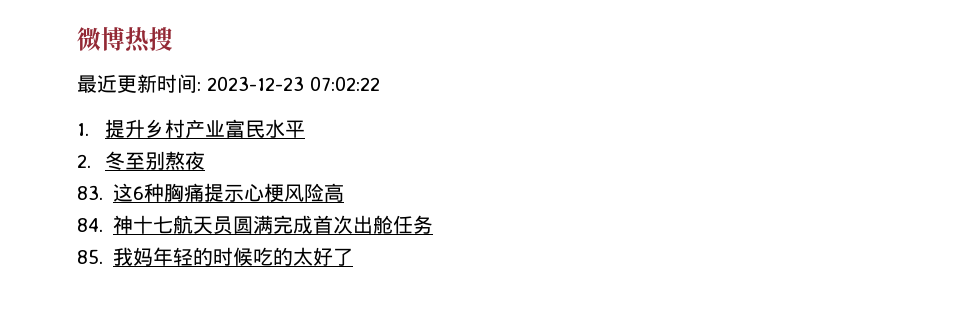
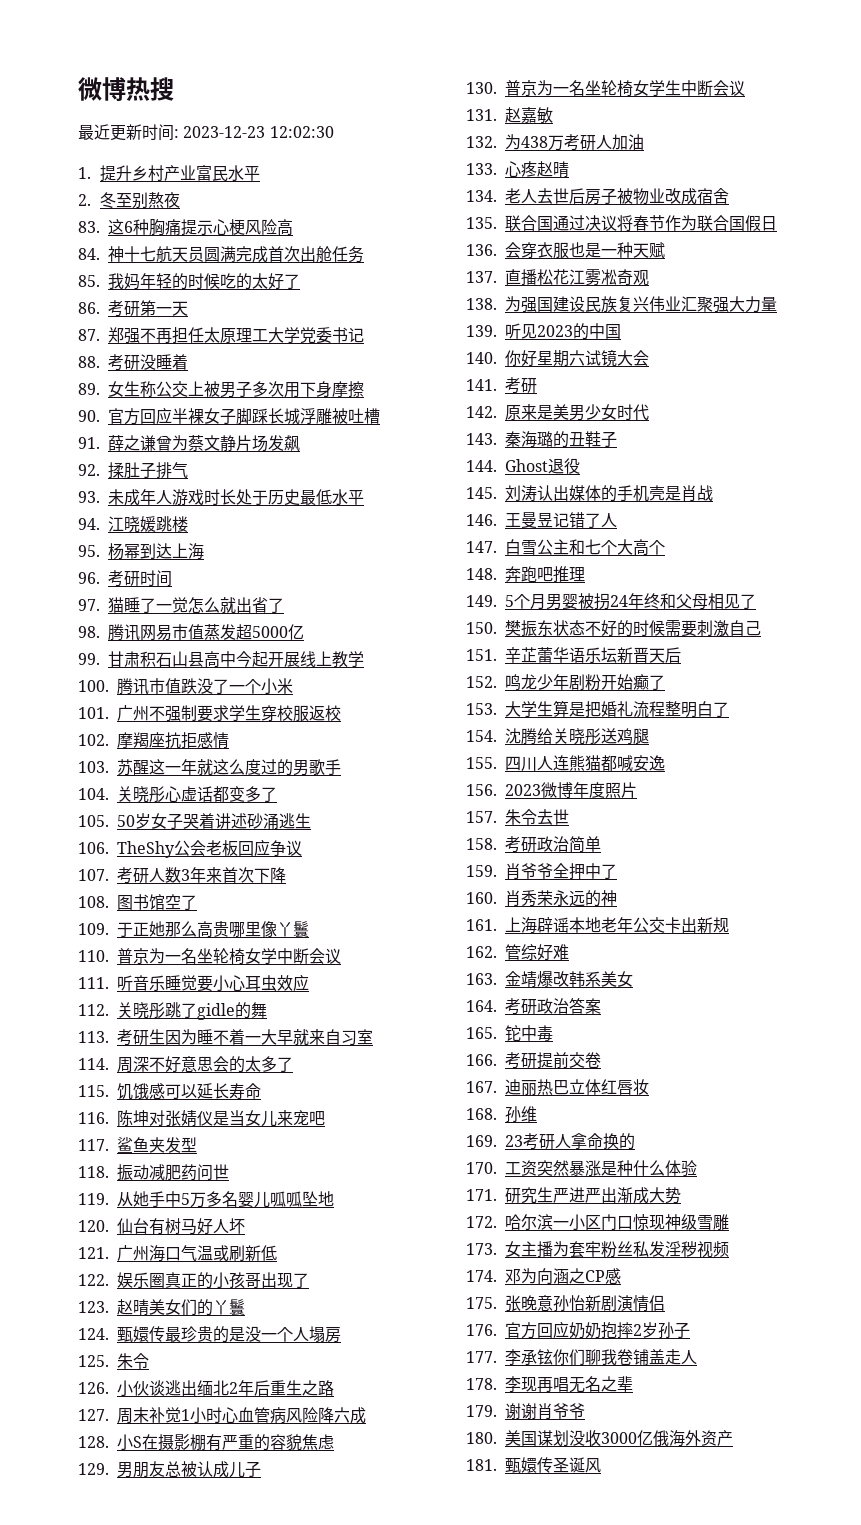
- 最近更新时间: 2023-12-23 07:02:22
+ 最近更新时间: 2023-12-23 12:02:30
+ 86.考研第一天
+ 87.郑强不再担任太原理工大学党委书记
+ 88.考研没睡着
+ 89.女生称公交上被男子多次用下身摩擦
+ 90.官方回应半裸女子脚踩长城浮雕被吐槽
+ 91.薛之谦曾为蔡文静片场发飙
+ 92.揉肚子排气
+ 93.未成年人游戏时长处于历史最低水平
+ 94.江晓媛跳楼
+ 95.杨幂到达上海
+ 96.考研时间
+ 97.猫睡了一觉怎么就出省了
+ 98.腾讯网易市值蒸发超5000亿
+ 99.甘肃积石山县高中今起开展线上教学
+ 100.腾讯市值跌没了一个小米
+ 101.广州不强制要求学生穿校服返校
+ 102.摩羯座抗拒感情
+ 103.苏醒这一年就这么度过的男歌手
+ 104.关晓彤心虚话都变多了
+ 105. 50岁女子哭着讲述砂涌逃生
+ 106. TheShy公会老板回应争议
+ 107.考研人数3年来首次下降
+ 108.图书馆空了
+ 109.于正她那么高贵哪里像丫鬟
+ 110.普京为一名坐轮椅女学中断会议
+ 111.听音乐睡觉要小心耳虫效应
+ 112.关晓彤跳了gidle的舞
+ 113.考研生因为睡不着一大早就来自习室
+ 114.周深不好意思会的太多了
+ 115.饥饿感可以延长寿命
+ 116.陈坤对张婧仪是当女儿来宠吧
+ 117.鲨鱼夹发型
+ 118.振动减肥药问世
+ 119.从她手中5万多名婴儿呱呱坠地
+ 120.仙台有树马好人坏
+ 121.广州海口气温或刷新低
+ 122.娱乐圈真正的小孩哥出现了
+ 123.赵晴美女们的丫鬟
+ 124.甄嬛传最珍贵的是没一个人塌房
+ 125.朱令
+ 126.小伙谈逃出缅北2年后重生之路
+ 127.周末补觉1小时心血管病风险降六成
+ 128.小S在摄影棚有严重的容貌焦虑
+ 129.男朋友总被认成儿子
+ 130.普京为一名坐轮椅女学生中断会议
+ 131.赵嘉敏
+ 132.为438万考研人加油
+ 133.心疼赵晴
+ 134.老人去世后房子被物业改成宿舍
+ 135.联合国通过决议将春节作为联合国假日
+ 136.会穿衣服也是一种天赋
+ 137.直播松花江雾凇奇观
+ 138.为强国建设民族复兴伟业汇聚强大力量
+ 139.听见2023的中国
+ 140.你好星期六试镜大会
+ 141.考研
+ 142.原来是美男少女时代
+ 143.秦海璐的丑鞋子
+ 144. Ghost退役
+ 145.刘涛认出媒体的手机壳是肖战
+ 146.王曼昱记错了人
+ 147.白雪公主和七个大高个
+ 148.奔跑吧推理
+ 149. 5个月男婴被拐24年终和父母相见了
+ 150.樊振东状态不好的时候需要刺激自己
+ 151.辛芷蕾华语乐坛新晋天后
+ 152.鸣龙少年剧粉开始癫了
+ 153.大学生算是把婚礼流程整明白了
+ 154.沈腾给关晓彤送鸡腿
+ 155.四川人连熊猫都喊安逸
+ 156. 2023微博年度照片
+ 157.朱令去世
+ 158.考研政治简单
+ 159.肖爷爷全押中了
+ 160.肖秀荣永远的神
+ 161.上海辟谣本地老年公交卡出新规
+ 162.管综好难
+ 163.金靖爆改韩系美女
+ 164.考研政治答案
+ 165.铊中毒
+ 166.考研提前交卷
+ 167.迪丽热巴立体红唇妆
+ 168.孙维
+ 169. 23考研人拿命换的
+ 170.工资突然暴涨是种什么体验
+ 171.研究生严进严出渐成大势
+ 172.哈尔滨一小区门口惊现神级雪雕
+ 173.女主播为套牢粉丝私发淫秽视频
+ 174.邓为向涵之CP感
+ 175.张晚意孙怡新剧演情侣
+ 176.官方回应奶奶抱摔2岁孙子
+ 177.李承铉你们聊我卷铺盖走人
+ 178.李现再唱无名之辈
+ 179.谢谢肖爷爷
+ 180.美国谋划没收3000亿俄海外资产
+ 181.甄嬛传圣诞风

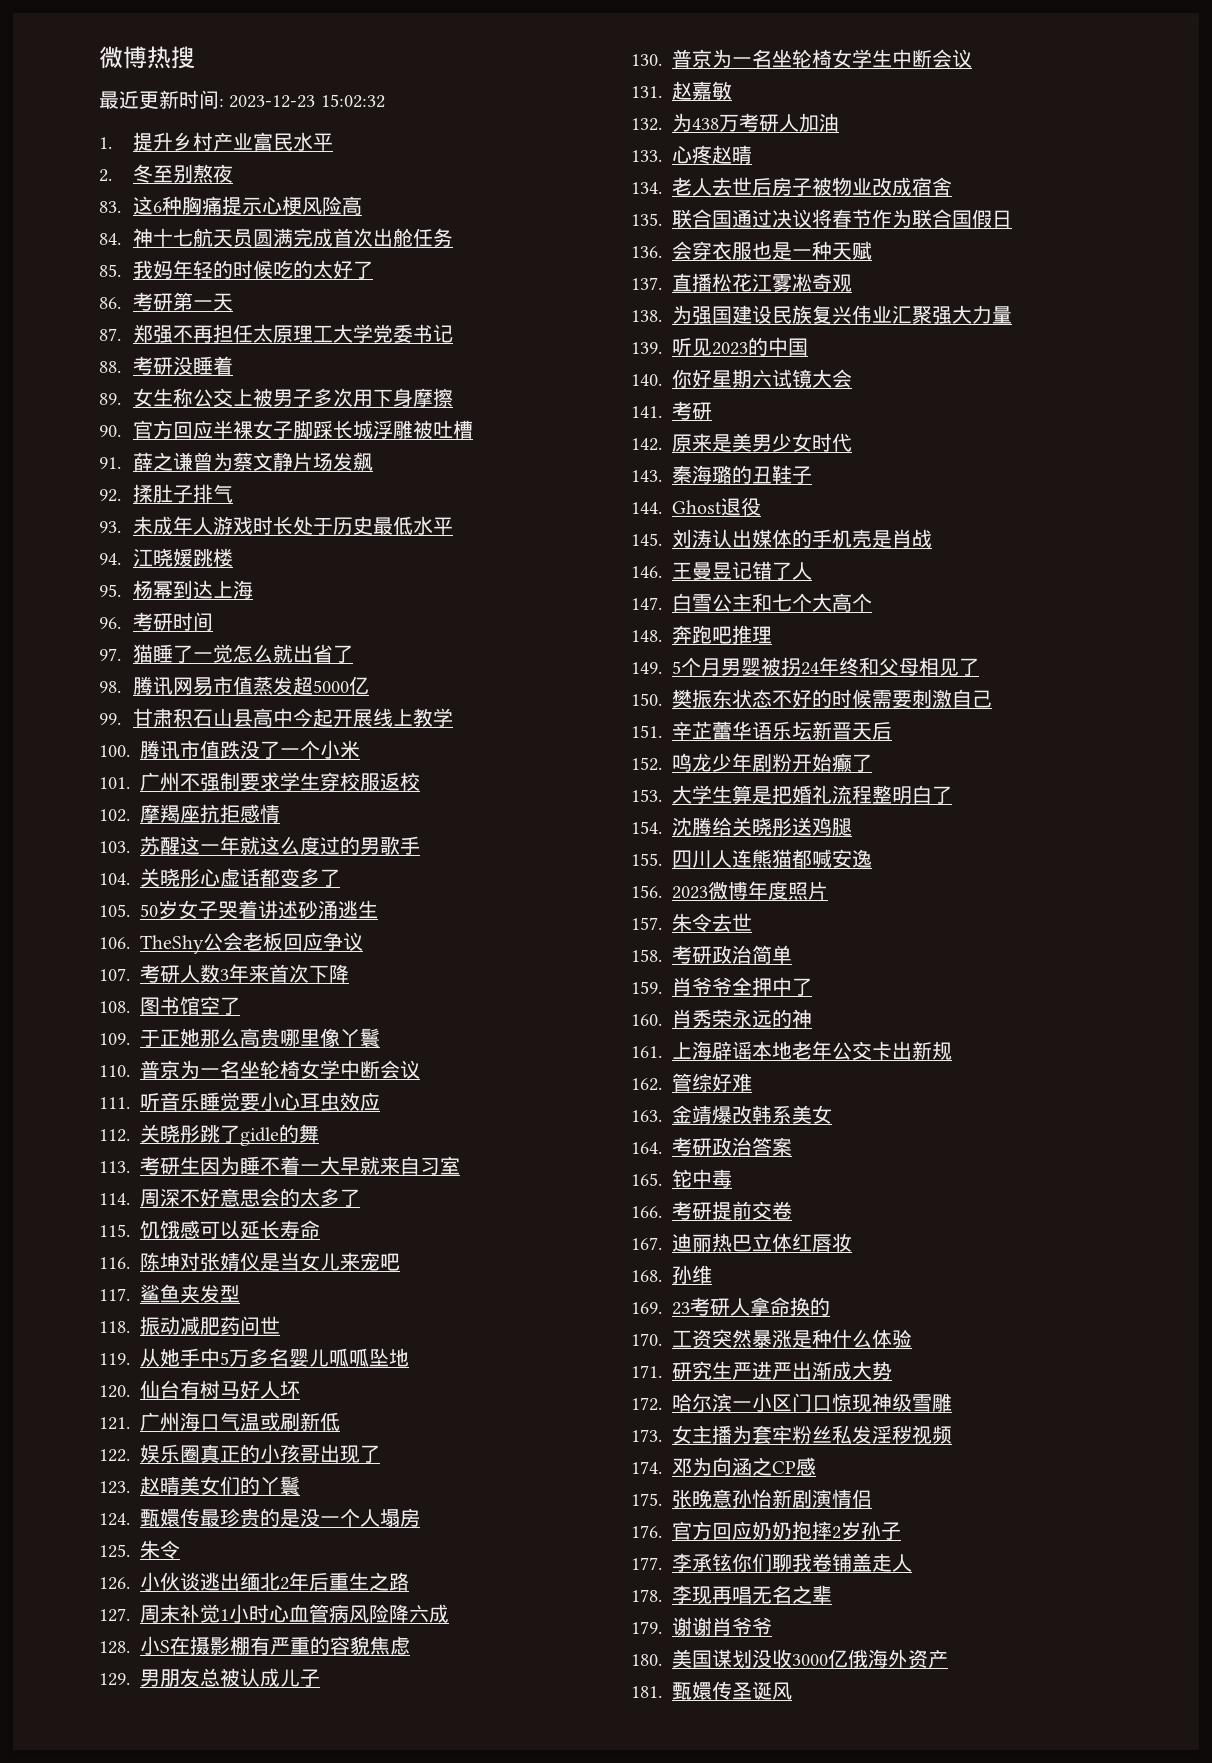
- 最近更新时间: 2023-12-23 12:02:30
+ 最近更新时间: 2023-12-23 15:02:32

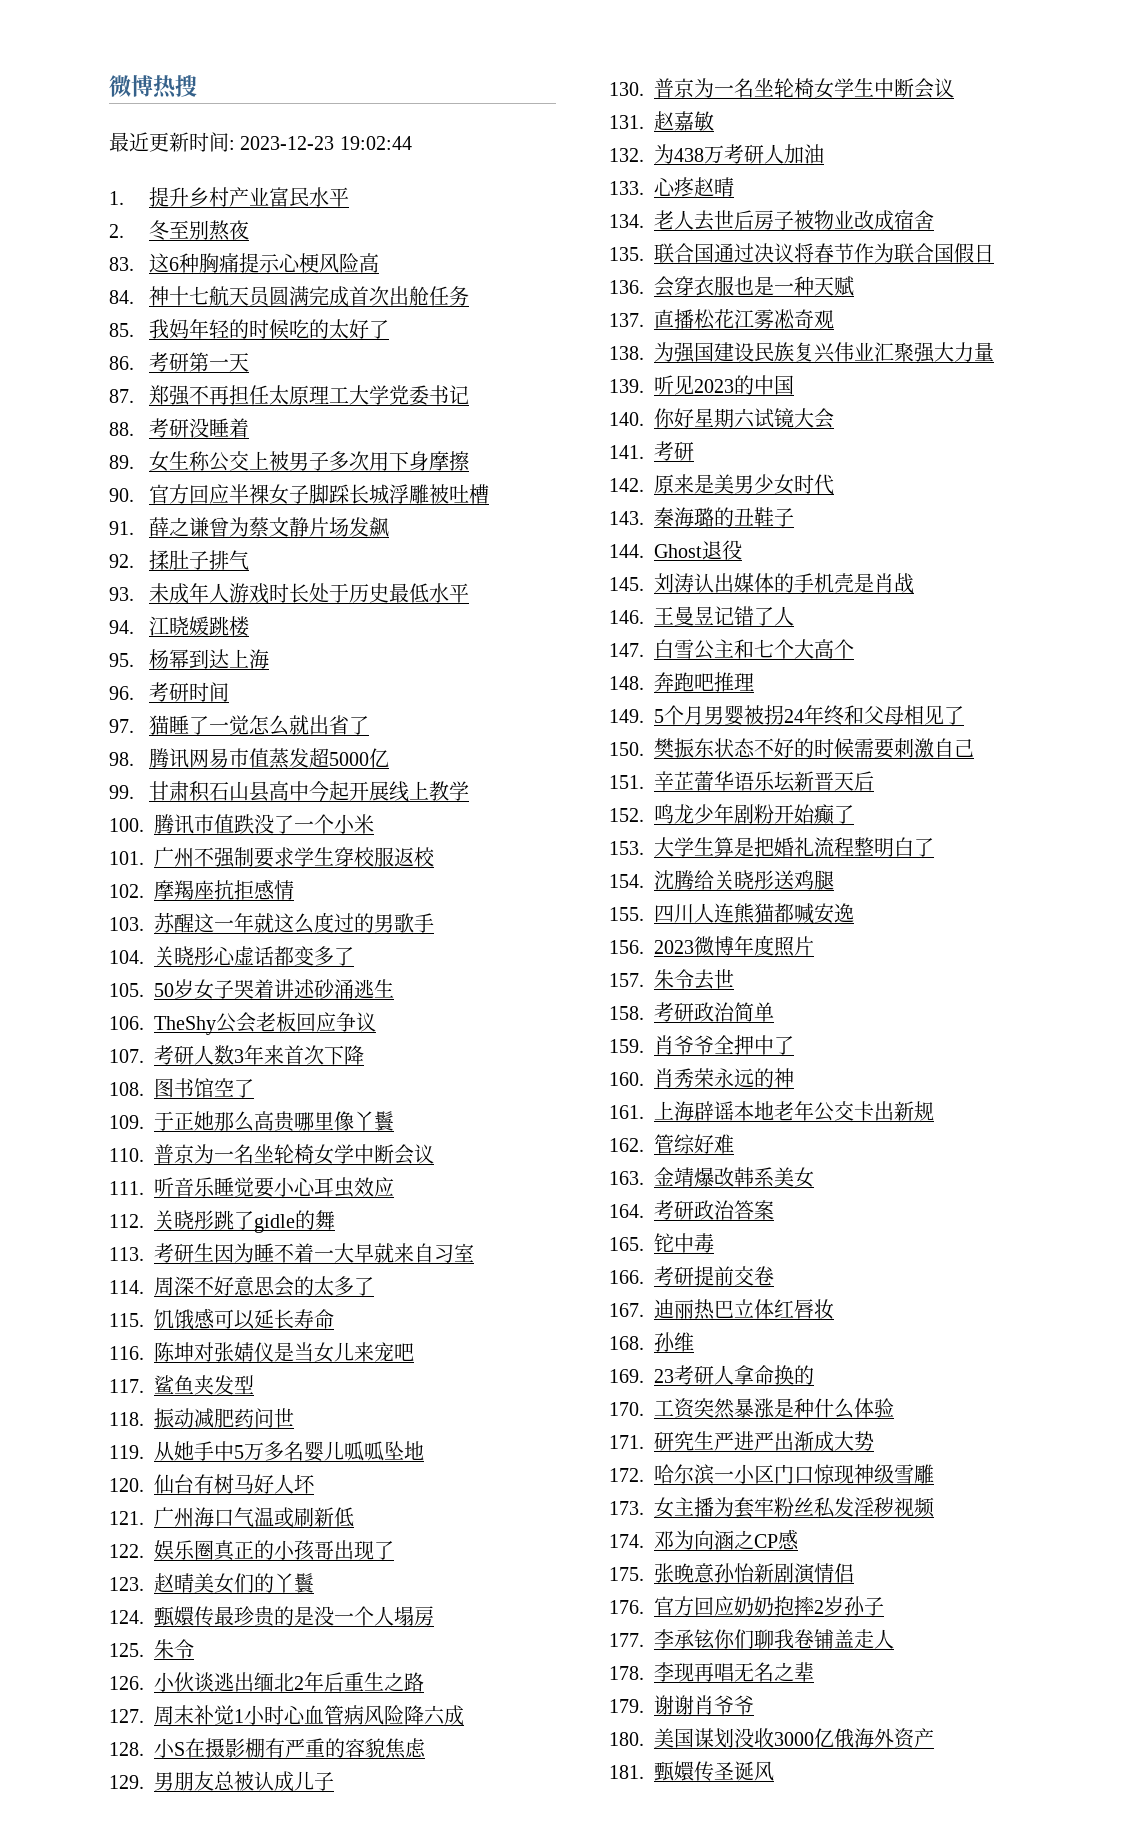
- 最近更新时间: 2023-12-23 15:02:32
+ 最近更新时间: 2023-12-23 19:02:44

